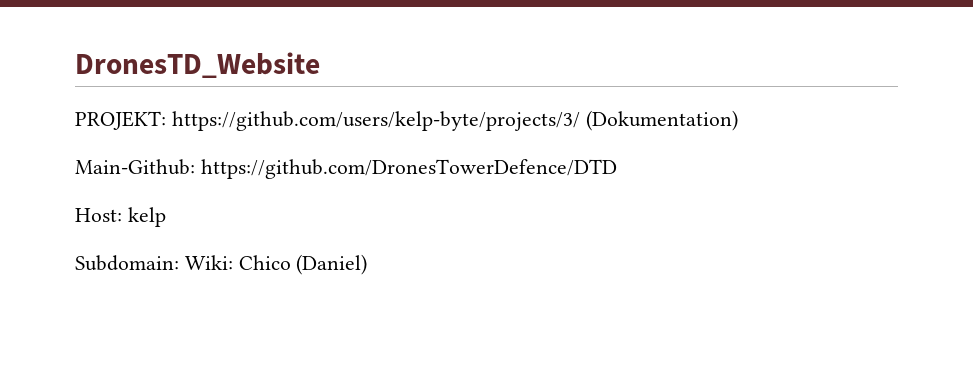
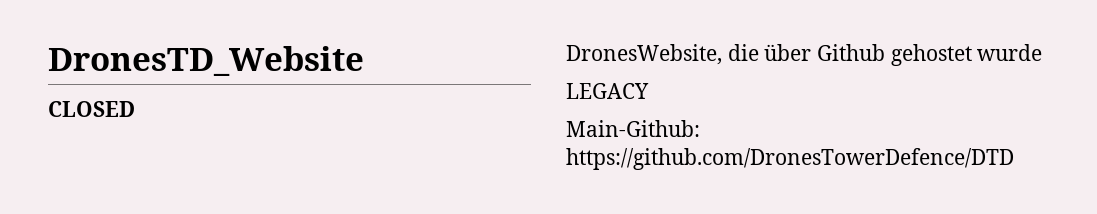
- PROJEKT: https://github.com/users/kelp-byte/projects/3/ (Dokumentation)
+ CLOSED
+ DronesWebsite, die über Github gehostet wurde
+ LEGACY
  Main-Github: https://github.com/DronesTowerDefence/DTD
- Host: kelp
- Subdomain: Wiki: Chico (Daniel)

